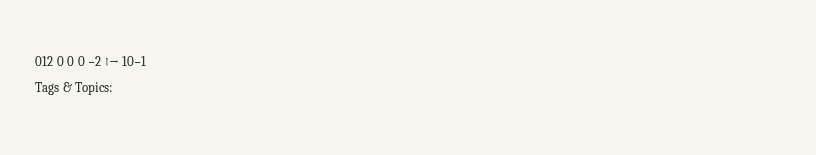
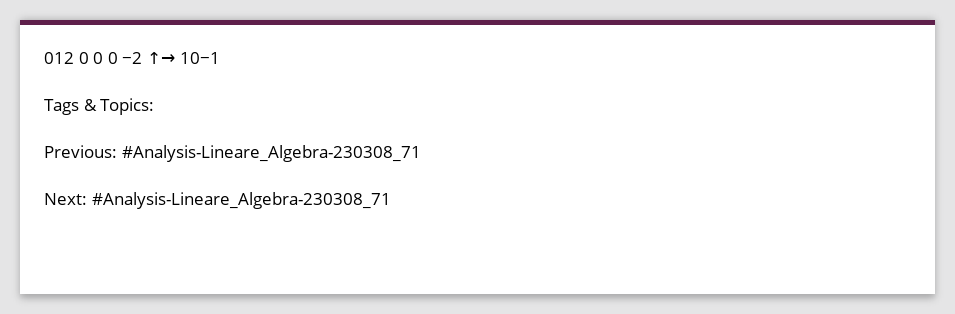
+ Previous: #Analysis-Lineare_Algebra-230308_71
+ Next: #Analysis-Lineare_Algebra-230308_71

